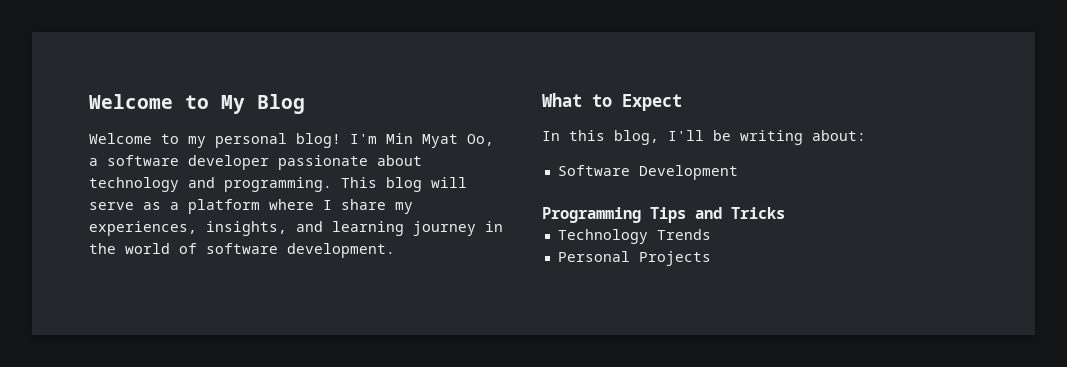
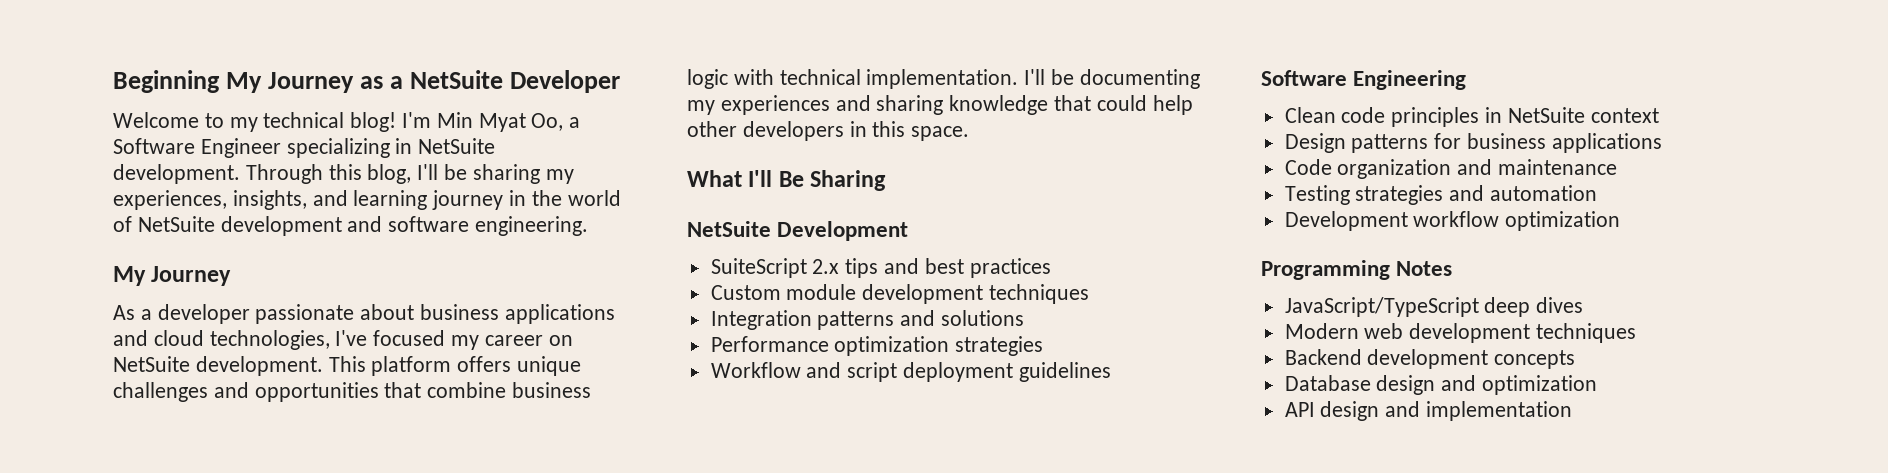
- Welcome to My Blog
+ Beginning My Journey as a NetSuite Developer
- Welcome to my personal blog!
+ Welcome to my technical blog!
- I'm Min Myat Oo, a software developer passionate about technology and programming. This blog will serve as a platform where I share my experiences, insights, and learning journey in the world of software development.
- What to Expect
- In this blog, I'll be writing about:
- Software Development
+ I'm Min Myat Oo, a Software Engineer specializing in NetSuite development. Through this blog, I'll be sharing my experiences, insights, and learning journey in the world of NetSuite development and software engineering.
+ My Journey
+ As a developer passionate about business applications and cloud technologies, I've focused my career on NetSuite development. This platform offers unique challenges and opportunities that combine business logic with technical implementation. I'll be documenting my experiences and sharing knowledge that could help other developers in this space.
+ What I'll Be Sharing
+ NetSuite Development
+ SuiteScript 2.x tips and best practices
+ Custom module development techniques
+ Integration patterns and solutions
+ Performance optimization strategies
+ Workflow and script deployment guidelines
+ Software Engineering
+ Clean code principles in NetSuite context
+ Design patterns for business applications
+ Code organization and maintenance
+ Testing strategies and automation
+ Development workflow optimization
- Programming Tips and Tricks
- Technology Trends
- Personal Projects
+ Programming Notes
+ JavaScript/TypeScript deep dives
+ Modern web development techniques
+ Backend development concepts
+ Database design and optimization
+ API design and implementation

